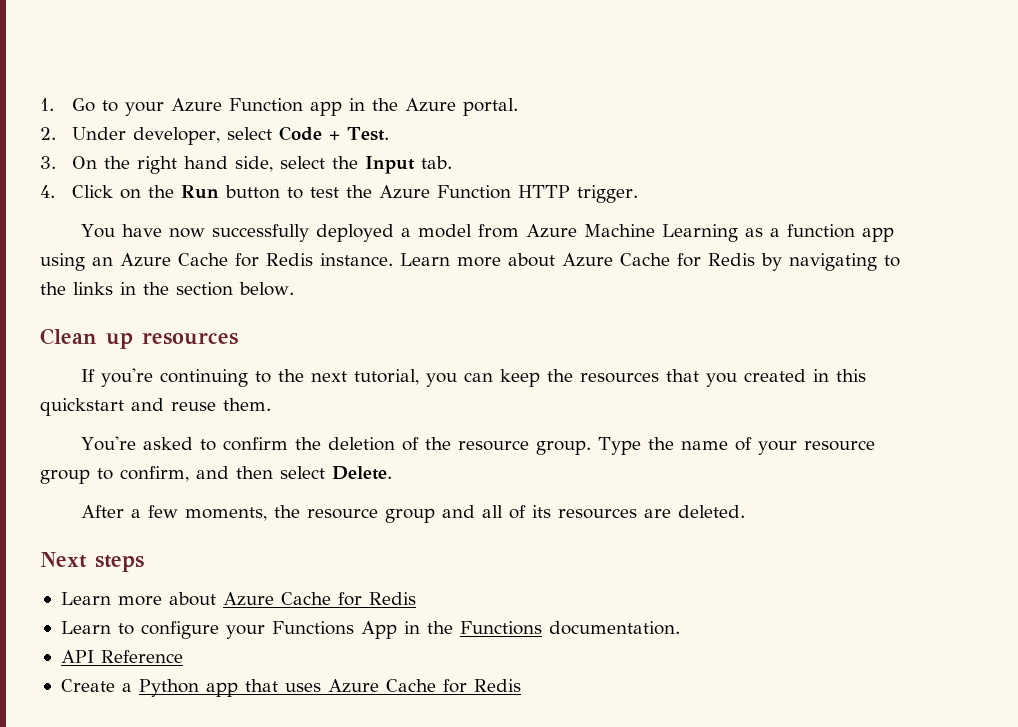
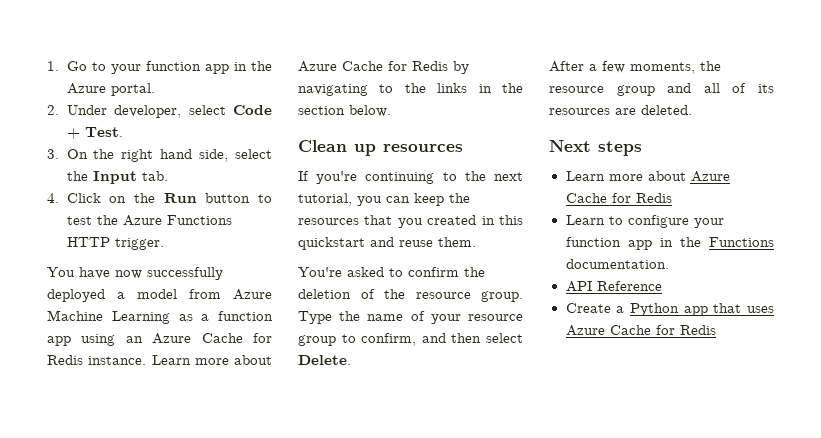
- 1. Go to your Azure Function app in the Azure portal.
+ 1. Go to your function app in the Azure portal.
- 4. Click on the Run button to test the Azure Function HTTP trigger.
+ 4. Click on the Run button to test the Azure Functions HTTP trigger.
- Learn to configure your Functions App in the Functions documentation.
+ Learn to configure your function app in the Functions documentation.

